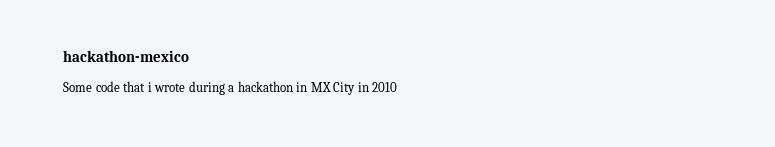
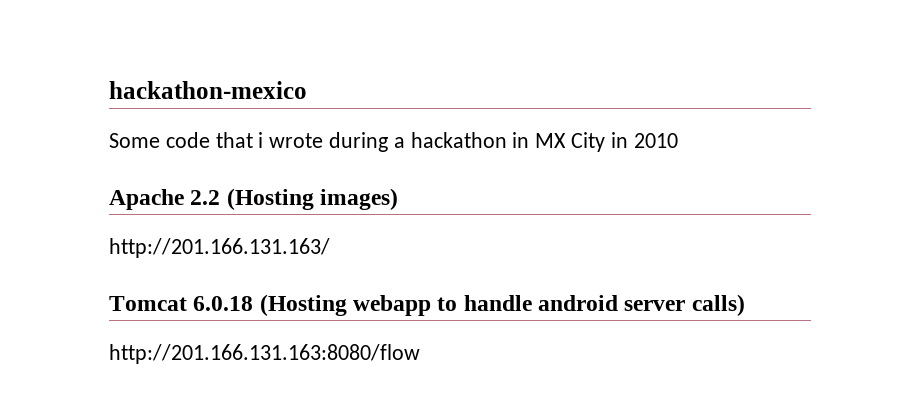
+ Apache 2.2 (Hosting images)
+ http://201.166.131.163/
+ Tomcat 6.0.18 (Hosting webapp to handle android server calls)
+ http://201.166.131.163:8080/flow

